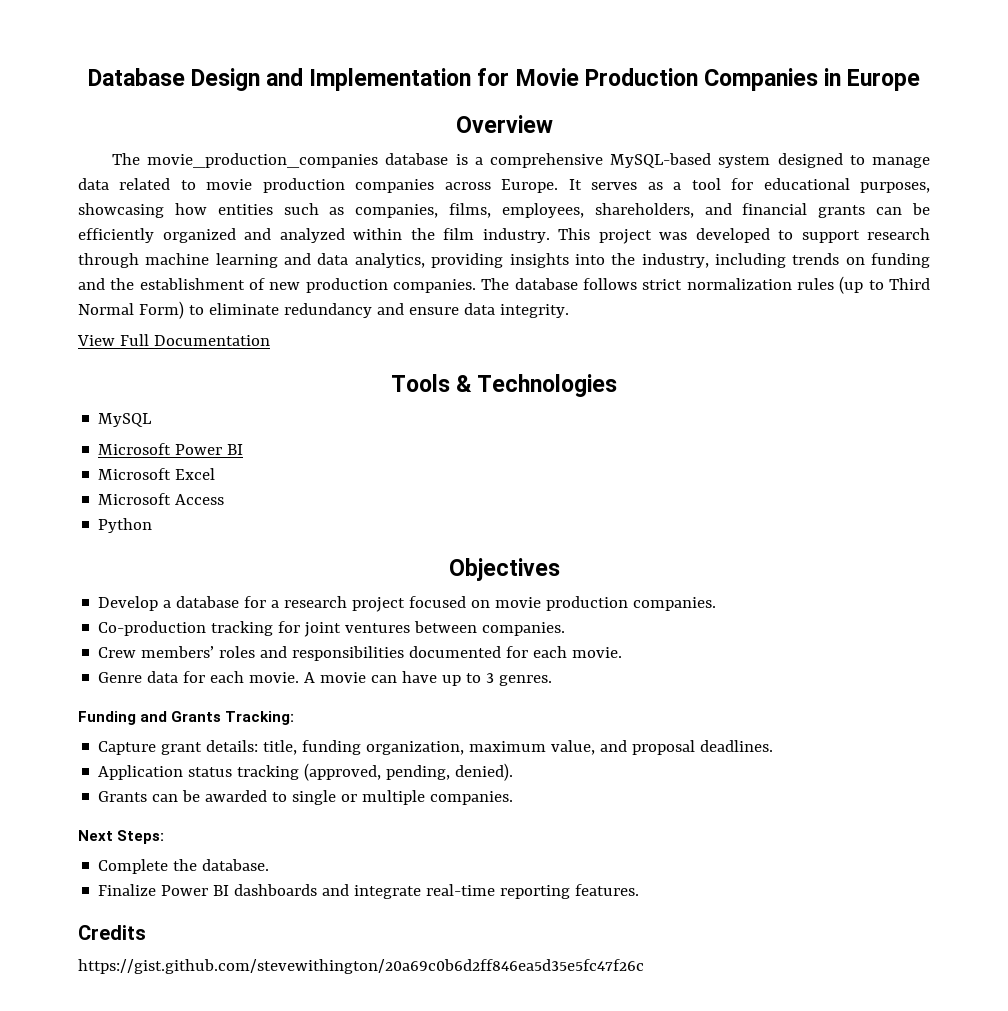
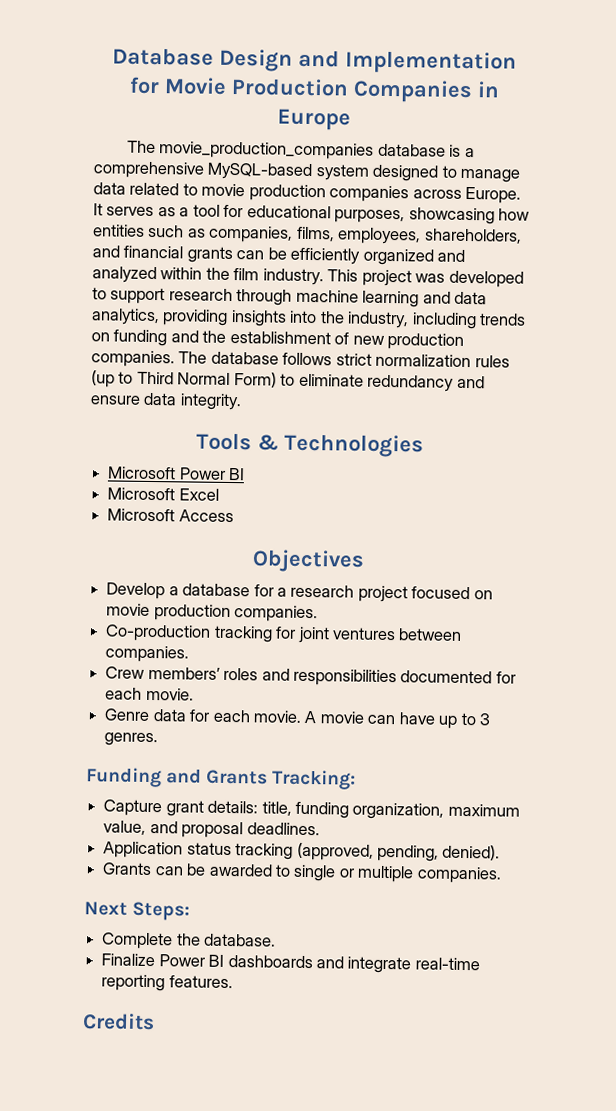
- Overview
- View Full Documentation
- MySQL
- Python
- https://gist.github.com/stevewithington/20a69c0b6d2ff846ea5d35e5fc47f26c

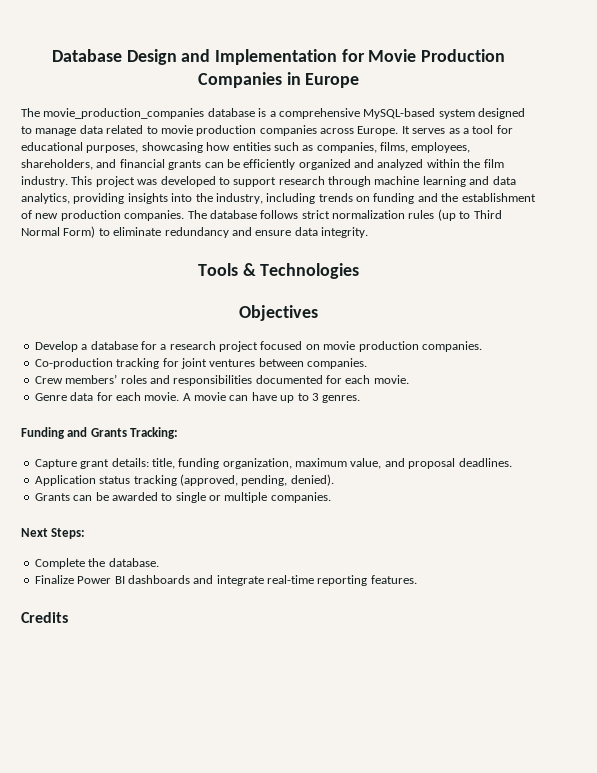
- Microsoft Power BI
- Microsoft Excel
- Microsoft Access

